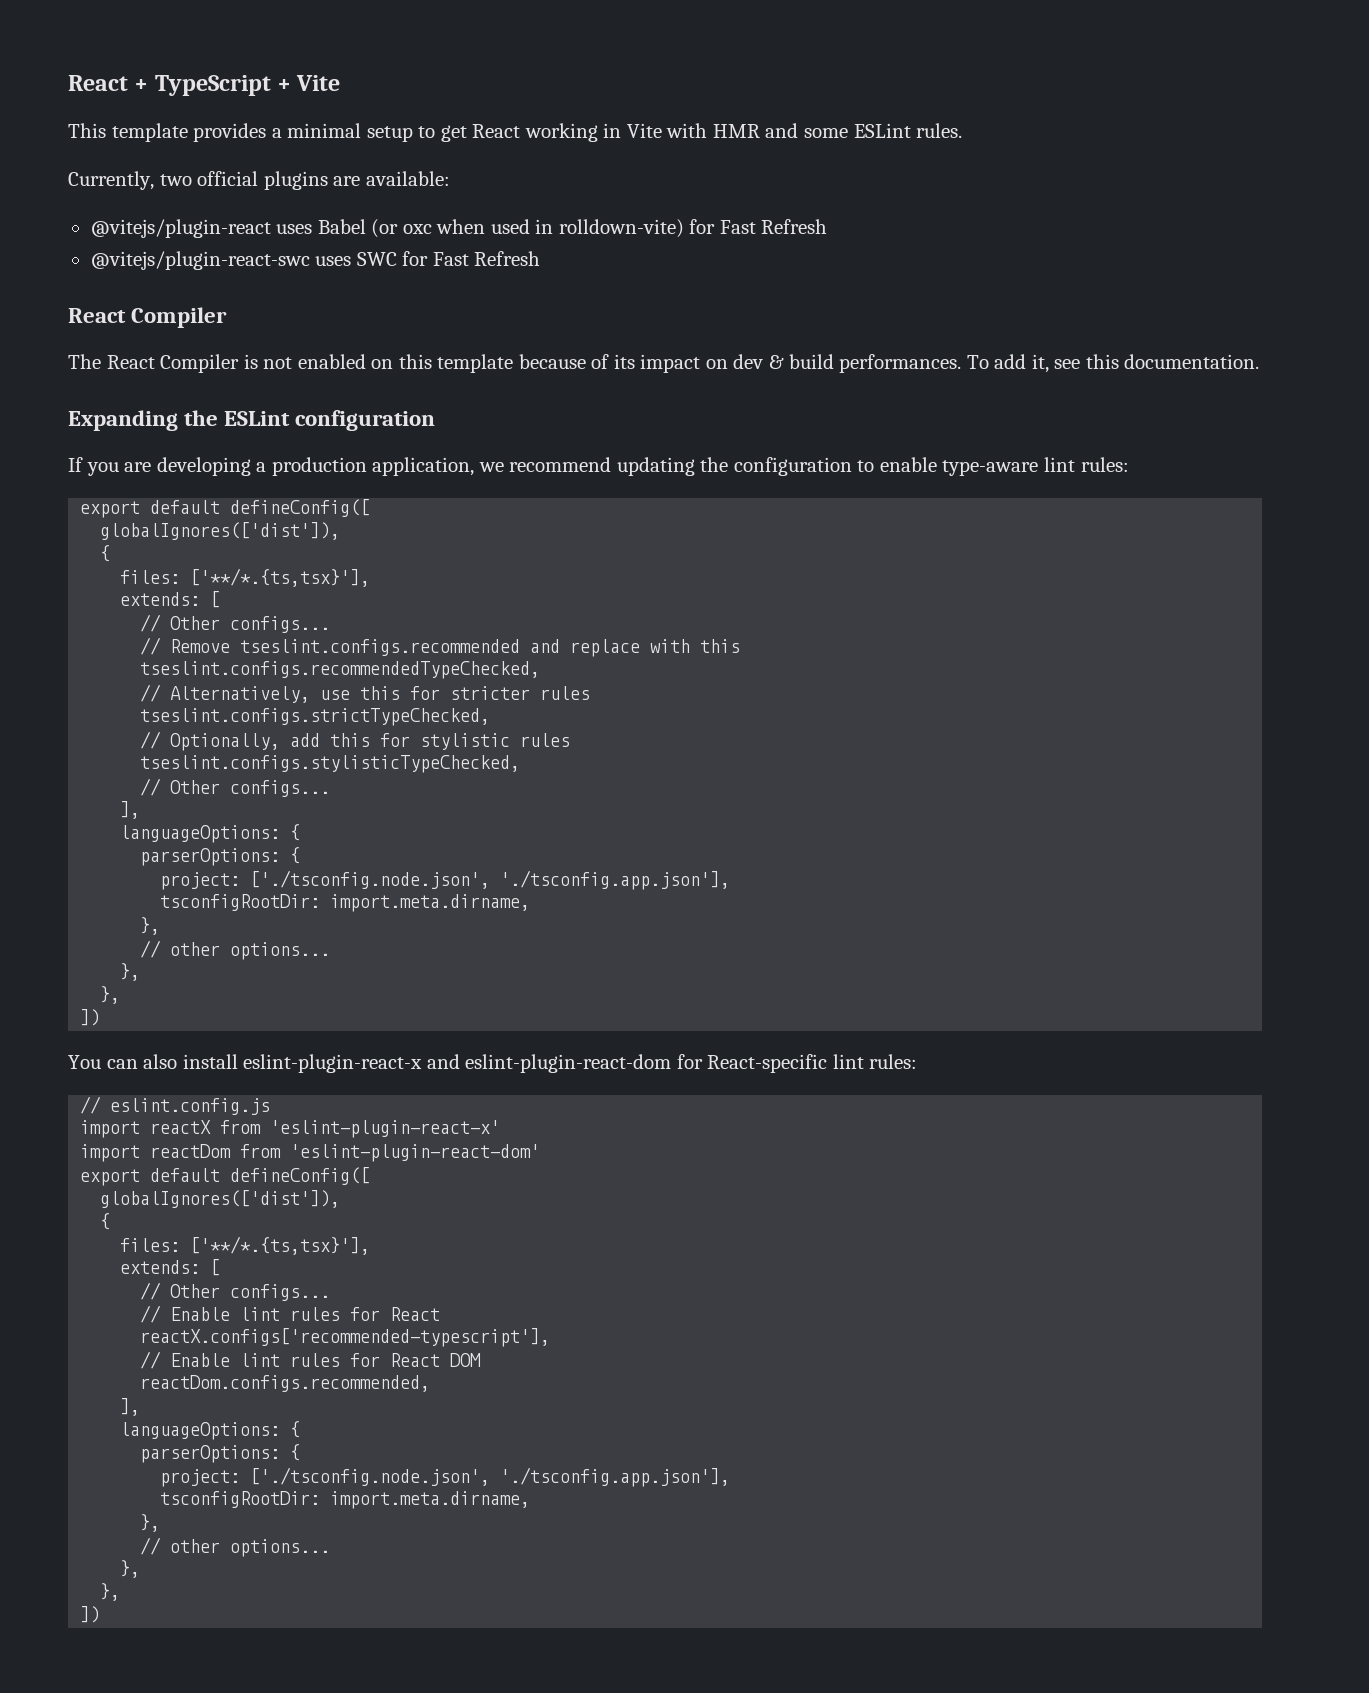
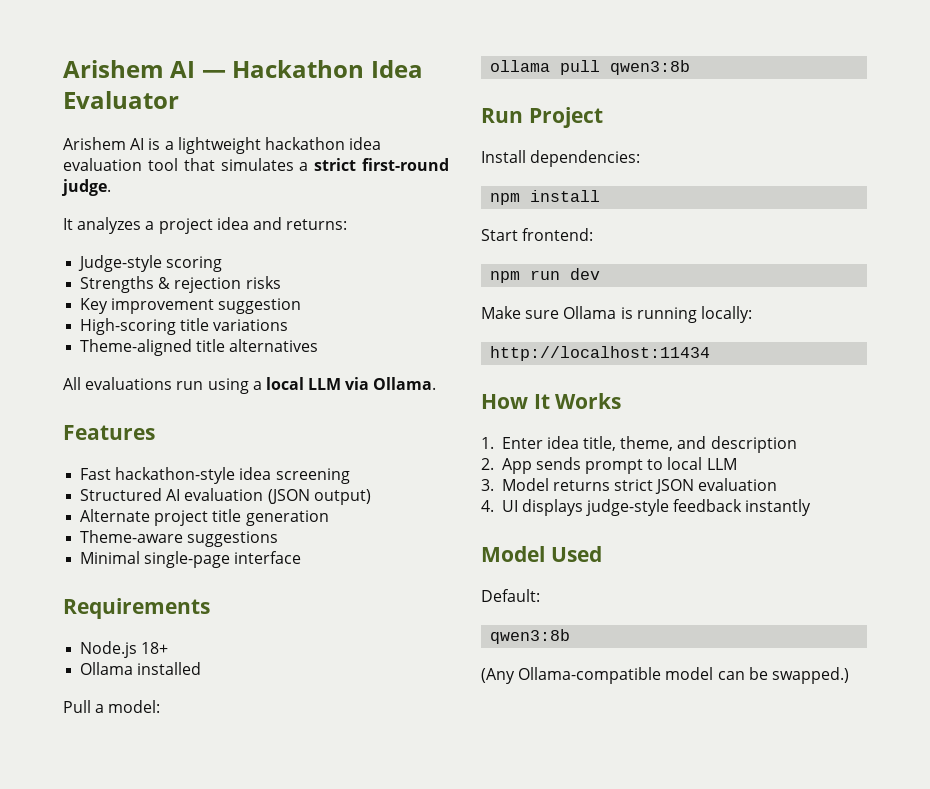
- React + TypeScript + Vite
- This template provides a minimal setup to get React working in Vite with HMR and some ESLint rules.
- Currently, two official plugins are available:
- @vitejs/plugin-react uses Babel (or oxc when used in rolldown-vite) for Fast Refresh
- @vitejs/plugin-react-swc uses SWC for Fast Refresh
- React Compiler
- The React Compiler is not enabled on this template because of its impact on dev & build performances. To add it, see this documentation.
- Expanding the ESLint configuration
- If you are developing a production application, we recommend updating the configuration to enable type-aware lint rules:
- export default defineConfig([
- globalIgnores(['dist']),
- {
- files: ['**/*.{ts,tsx}'],
- extends: [
- // Other configs...
- // Remove tseslint.configs.recommended and replace with this
- tseslint.configs.recommendedTypeChecked,
- // Alternatively, use this for stricter rules
- tseslint.configs.strictTypeChecked,
- // Optionally, add this for stylistic rules
- tseslint.configs.stylisticTypeChecked,
- // Other configs...
- ],
- languageOptions: {
- parserOptions: {
- project: ['./tsconfig.node.json', './tsconfig.app.json'],
- tsconfigRootDir: import.meta.dirname,
- },
- // other options...
- },
- },
- ])
- You can also install eslint-plugin-react-x and eslint-plugin-react-dom for React-specific lint rules:
- // eslint.config.js
- import reactX from 'eslint-plugin-react-x'
- import reactDom from 'eslint-plugin-react-dom'
- export default defineConfig([
- globalIgnores(['dist']),
- {
- files: ['**/*.{ts,tsx}'],
- extends: [
- // Other configs...
- // Enable lint rules for React
- reactX.configs['recommended-typescript'],
- // Enable lint rules for React DOM
- reactDom.configs.recommended,
- ],
- languageOptions: {
- parserOptions: {
- project: ['./tsconfig.node.json', './tsconfig.app.json'],
- tsconfigRootDir: import.meta.dirname,
- },
- // other options...
- },
- },
- ])
+ Arishem AI — Hackathon Idea Evaluator
+ Arishem AI is a lightweight hackathon idea evaluation tool that simulates a strict first-round judge.
+ It analyzes a project idea and returns:
+ Judge-style scoring
+ Strengths & rejection risks
+ Key improvement suggestion
+ High-scoring title variations
+ Theme-aligned title alternatives
+ All evaluations run using a local LLM via Ollama.
+ Features
+ Fast hackathon-style idea screening
+ Structured AI evaluation (JSON output)
+ Alternate project title generation
+ Theme-aware suggestions
+ Minimal single-page interface
+ Requirements
+ Node.js 18+
+ Ollama installed
+ Pull a model:
+ ollama pull qwen3:8b
+ Run Project
+ Install dependencies:
+ npm install
+ Start frontend:
+ npm run dev
+ Make sure Ollama is running locally:
+ http://localhost:11434
+ How It Works
+ 1. Enter idea title, theme, and description
+ 2. App sends prompt to local LLM
+ 3. Model returns strict JSON evaluation
+ 4. UI displays judge-style feedback instantly
+ Model Used
+ Default:
+ qwen3:8b
+ (Any Ollama-compatible model can be swapped.)

